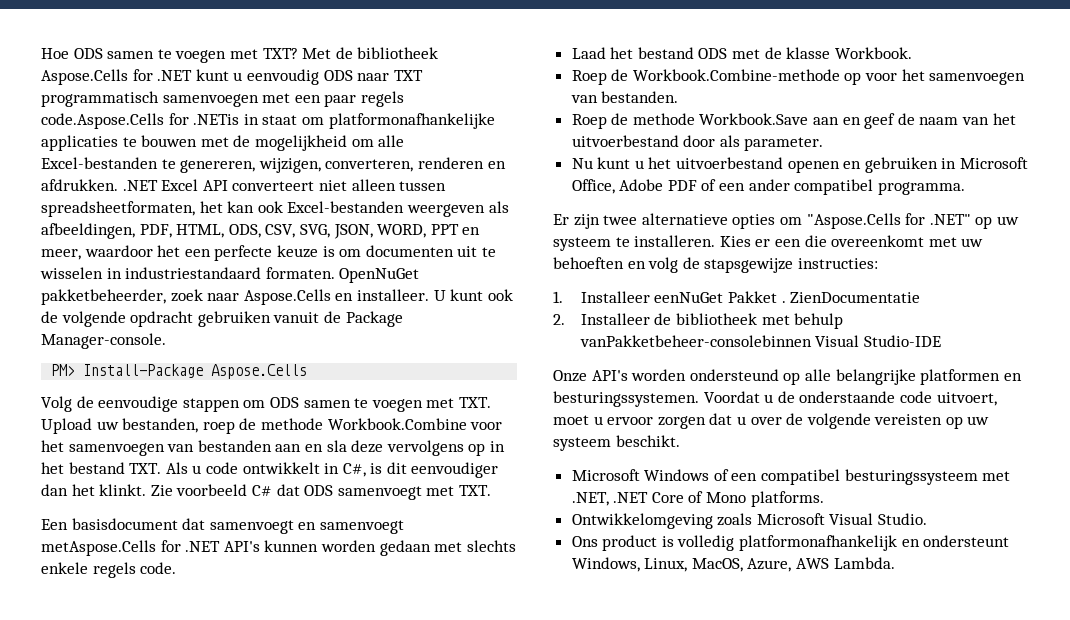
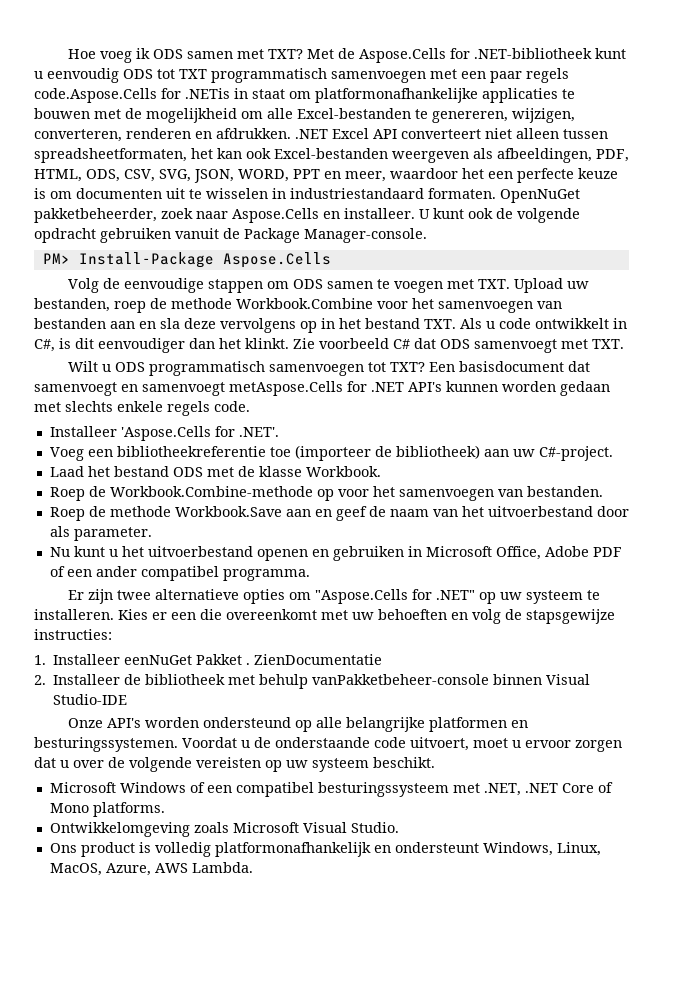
- Hoe ODS samen te voegen met TXT?
+ Hoe voeg ik ODS samen met TXT?
- Met de bibliotheek Aspose.Cells for .NET kunt u eenvoudig ODS naar TXT programmatisch samenvoegen met een paar regels code.Aspose.Cells for .NETis in staat om platformonafhankelijke applicaties te bouwen met de mogelijkheid om alle Excel-bestanden te genereren, wijzigen, converteren, renderen en afdrukken. .NET Excel API converteert niet alleen tussen spreadsheetformaten, het kan ook Excel-bestanden weergeven als afbeeldingen, PDF, HTML, ODS, CSV, SVG, JSON, WORD, PPT en meer, waardoor het een perfecte keuze is om documenten uit te wisselen in industriestandaard formaten.
+ Met de Aspose.Cells for .NET-bibliotheek kunt u eenvoudig ODS tot TXT programmatisch samenvoegen met een paar regels code.Aspose.Cells for .NETis in staat om platformonafhankelijke applicaties te bouwen met de mogelijkheid om alle Excel-bestanden te genereren, wijzigen, converteren, renderen en afdrukken. .NET Excel API converteert niet alleen tussen spreadsheetformaten, het kan ook Excel-bestanden weergeven als afbeeldingen, PDF, HTML, ODS, CSV, SVG, JSON, WORD, PPT en meer, waardoor het een perfecte keuze is om documenten uit te wisselen in industriestandaard formaten.
+ Wilt u ODS programmatisch samenvoegen tot TXT?
+ Installeer 'Aspose.Cells for .NET'.
+ Voeg een bibliotheekreferentie toe (importeer de bibliotheek) aan uw C#-project.
- 2. Installeer de bibliotheek met behulp vanPakketbeheer-consolebinnen Visual Studio-IDE
+ 2. Installeer de bibliotheek met behulp vanPakketbeheer-console binnen Visual Studio-IDE

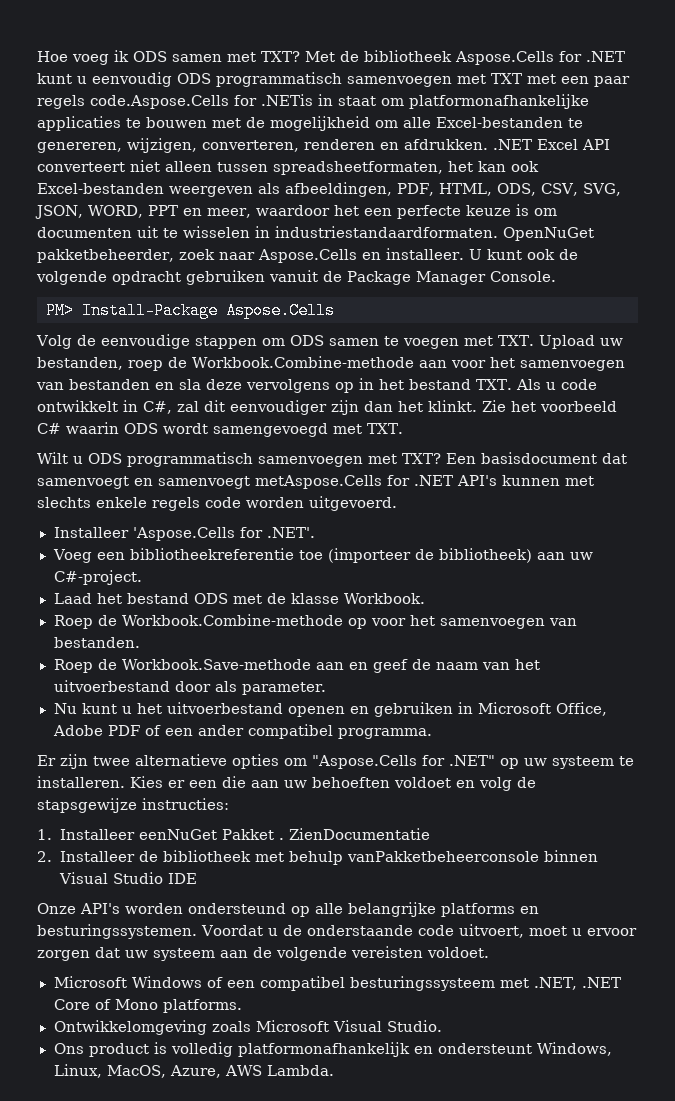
- Met de Aspose.Cells for .NET-bibliotheek kunt u eenvoudig ODS tot TXT programmatisch samenvoegen met een paar regels code.Aspose.Cells for .NETis in staat om platformonafhankelijke applicaties te bouwen met de mogelijkheid om alle Excel-bestanden te genereren, wijzigen, converteren, renderen en afdrukken. .NET Excel API converteert niet alleen tussen spreadsheetformaten, het kan ook Excel-bestanden weergeven als afbeeldingen, PDF, HTML, ODS, CSV, SVG, JSON, WORD, PPT en meer, waardoor het een perfecte keuze is om documenten uit te wisselen in industriestandaard formaten.
+ Met de bibliotheek Aspose.Cells for .NET kunt u eenvoudig ODS programmatisch samenvoegen met TXT met een paar regels code.Aspose.Cells for .NETis in staat om platformonafhankelijke applicaties te bouwen met de mogelijkheid om alle Excel-bestanden te genereren, wijzigen, converteren, renderen en afdrukken. .NET Excel API converteert niet alleen tussen spreadsheetformaten, het kan ook Excel-bestanden weergeven als afbeeldingen, PDF, HTML, ODS, CSV, SVG, JSON, WORD, PPT en meer, waardoor het een perfecte keuze is om documenten uit te wisselen in industriestandaardformaten.
- U kunt ook de volgende opdracht gebruiken vanuit de Package Manager-console.
+ U kunt ook de volgende opdracht gebruiken vanuit de Package Manager Console.
- Volg de eenvoudige stappen om ODS samen te voegen met TXT. Upload uw bestanden, roep de methode Workbook.Combine voor het samenvoegen van bestanden aan en sla deze vervolgens op in het bestand TXT. Als u code ontwikkelt in C#, is dit eenvoudiger dan het klinkt.
+ Volg de eenvoudige stappen om ODS samen te voegen met TXT. Upload uw bestanden, roep de Workbook.Combine-methode aan voor het samenvoegen van bestanden en sla deze vervolgens op in het bestand TXT. Als u code ontwikkelt in C#, zal dit eenvoudiger zijn dan het klinkt.
- Zie voorbeeld C# dat ODS samenvoegt met TXT.
+ Zie het voorbeeld C# waarin ODS wordt samengevoegd met TXT.
- Wilt u ODS programmatisch samenvoegen tot TXT?
+ Wilt u ODS programmatisch samenvoegen met TXT?
- Een basisdocument dat samenvoegt en samenvoegt metAspose.Cells for .NET API's kunnen worden gedaan met slechts enkele regels code.
+ Een basisdocument dat samenvoegt en samenvoegt metAspose.Cells for .NET API's kunnen met slechts enkele regels code worden uitgevoerd.
- Roep de methode Workbook.Save aan en geef de naam van het uitvoerbestand door als parameter.
+ Roep de Workbook.Save-methode aan en geef de naam van het uitvoerbestand door als parameter.
- Kies er een die overeenkomt met uw behoeften en volg de stapsgewijze instructies:
+ Kies er een die aan uw behoeften voldoet en volg de stapsgewijze instructies:
- 2. Installeer de bibliotheek met behulp vanPakketbeheer-console binnen Visual Studio-IDE
+ 2. Installeer de bibliotheek met behulp vanPakketbeheerconsole binnen Visual Studio IDE
- Onze API's worden ondersteund op alle belangrijke platformen en besturingssystemen.
+ Onze API's worden ondersteund op alle belangrijke platforms en besturingssystemen.
- Voordat u de onderstaande code uitvoert, moet u ervoor zorgen dat u over de volgende vereisten op uw systeem beschikt.
+ Voordat u de onderstaande code uitvoert, moet u ervoor zorgen dat uw systeem aan de volgende vereisten voldoet.

